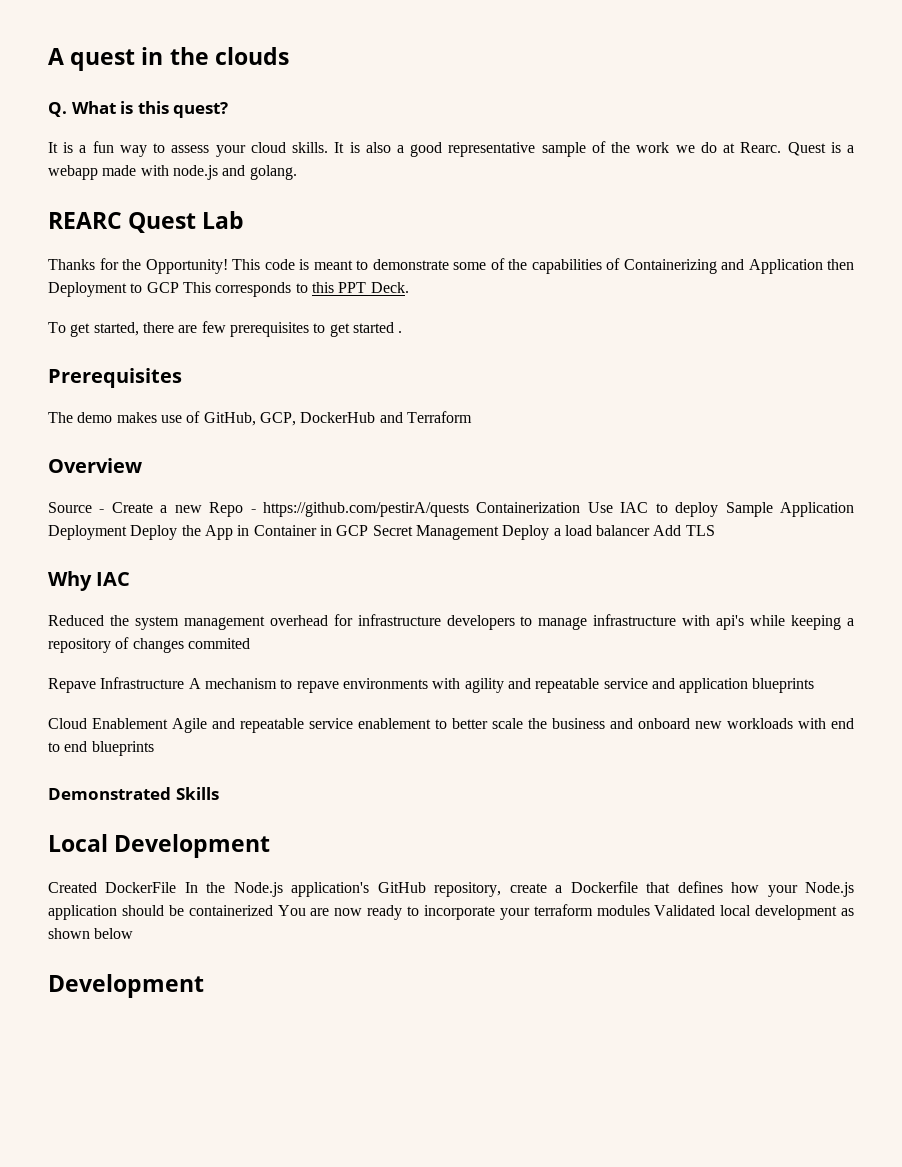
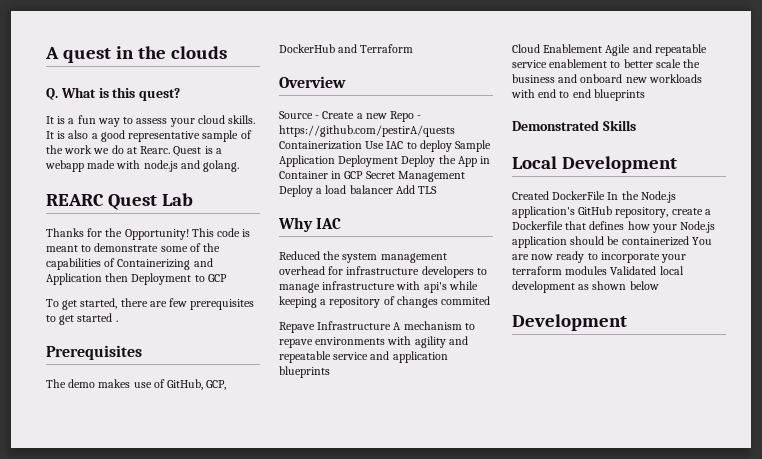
- This code is meant to demonstrate some of the capabilities of Containerizing and Application then Deployment to GCP This corresponds to this PPT Deck.
+ This code is meant to demonstrate some of the capabilities of Containerizing and Application then Deployment to GCP

